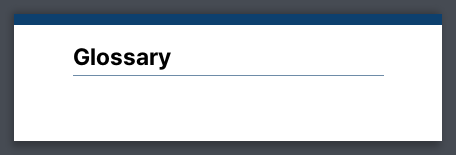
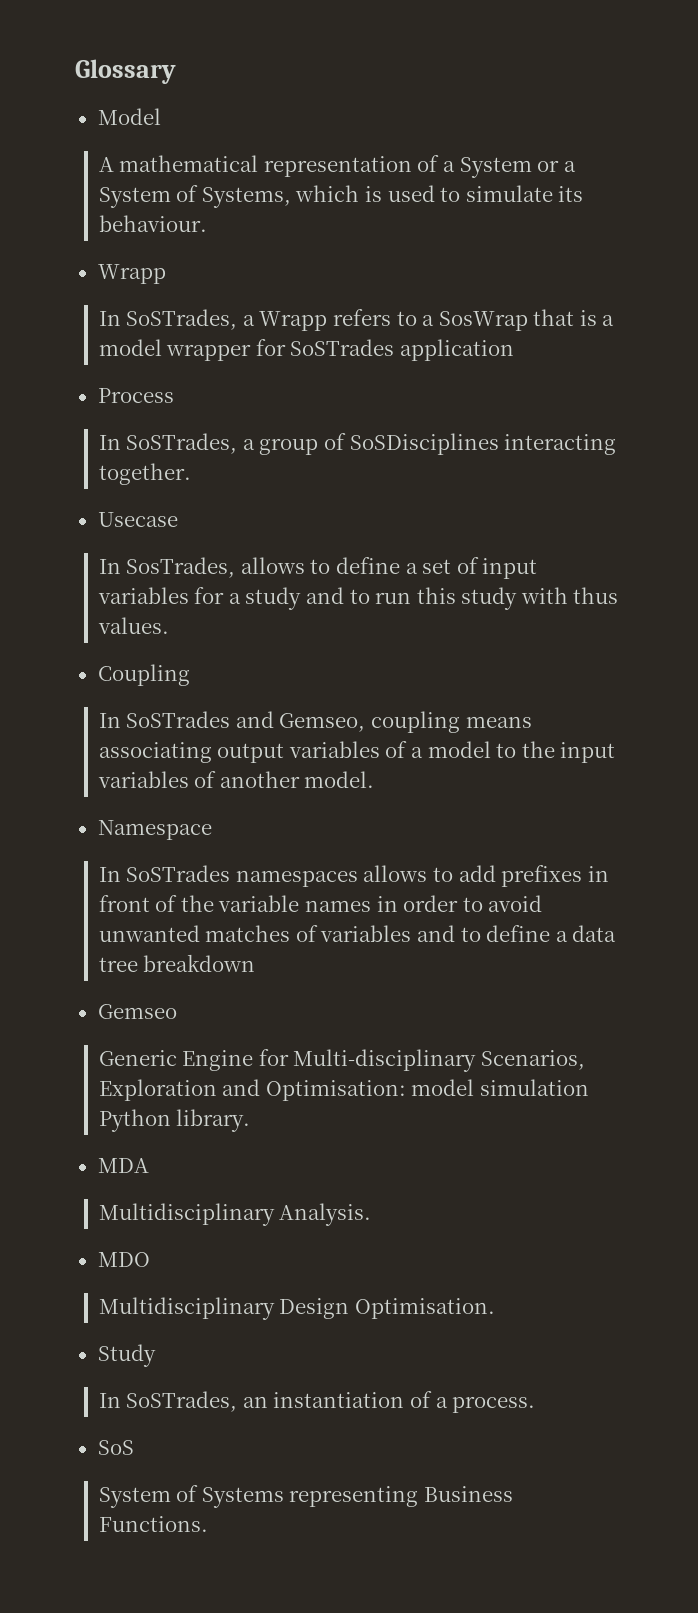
+ Model
+ A mathematical representation of a System or a System of Systems, which is used to simulate its behaviour.
+ Wrapp
+ In SoSTrades, a Wrapp refers to a SosWrap that is a model wrapper for SoSTrades application
+ Process
+ In SoSTrades, a group of SoSDisciplines interacting together.
+ Usecase
+ In SosTrades, allows to define a set of input variables for a study and to run this study with thus values.
+ Coupling
+ In SoSTrades and Gemseo, coupling means associating output variables of a model to the input variables of another model.
+ Namespace
+ In SoSTrades namespaces allows to add prefixes in front of the variable names in order to avoid unwanted matches of variables and to define a data tree breakdown
+ Gemseo
+ Generic Engine for Multi-disciplinary Scenarios, Exploration and Optimisation: model simulation Python library.
+ MDA
+ Multidisciplinary Analysis.
+ MDO
+ Multidisciplinary Design Optimisation.
+ Study
+ In SoSTrades, an instantiation of a process.
+ SoS
+ System of Systems representing Business Functions.

